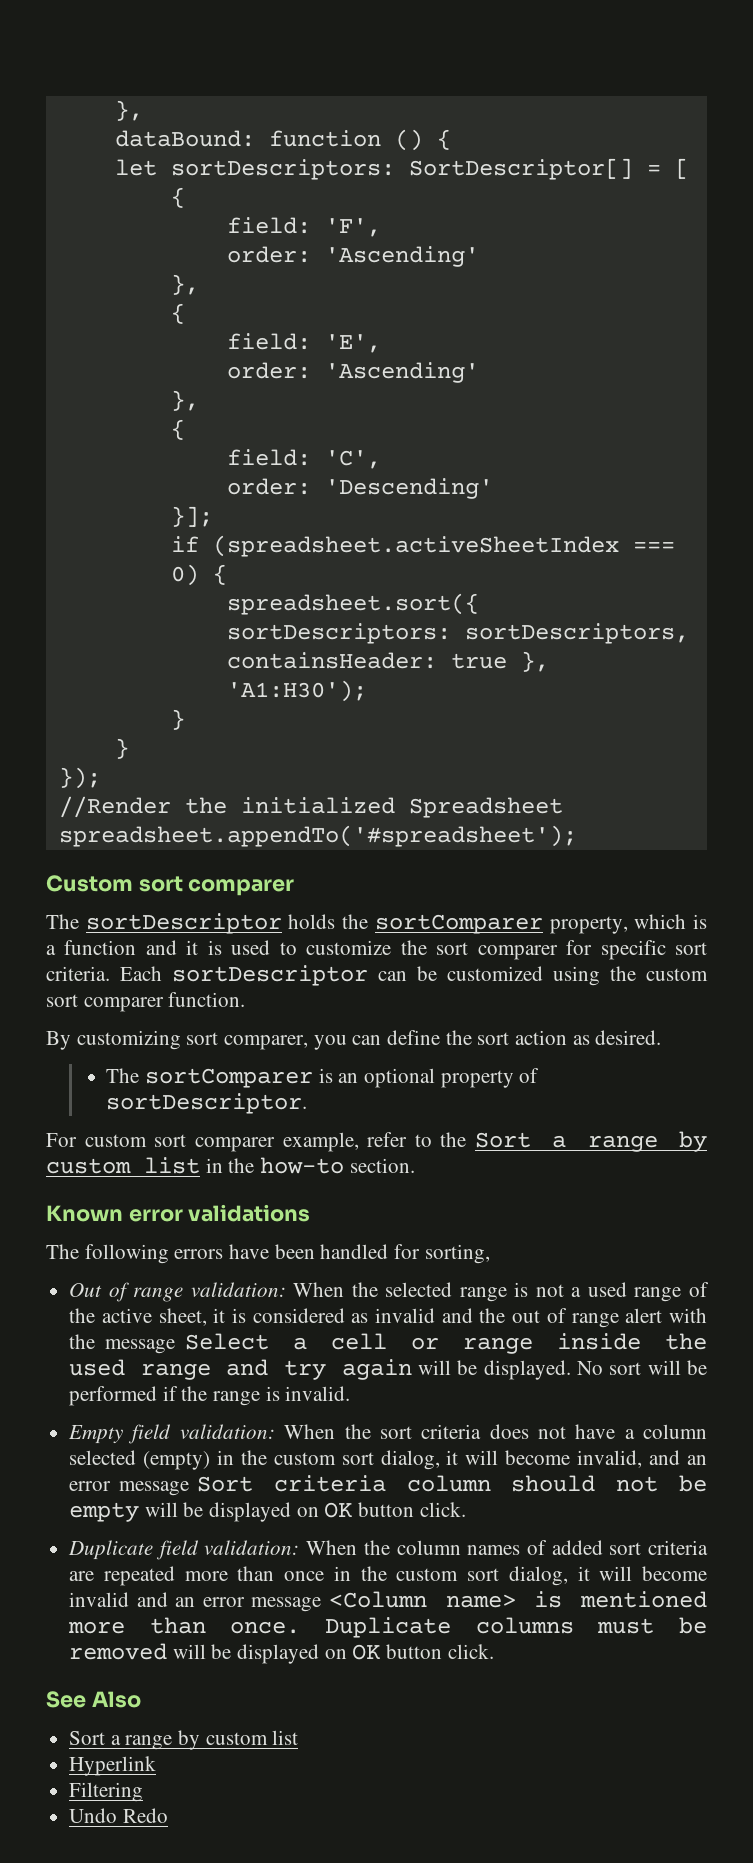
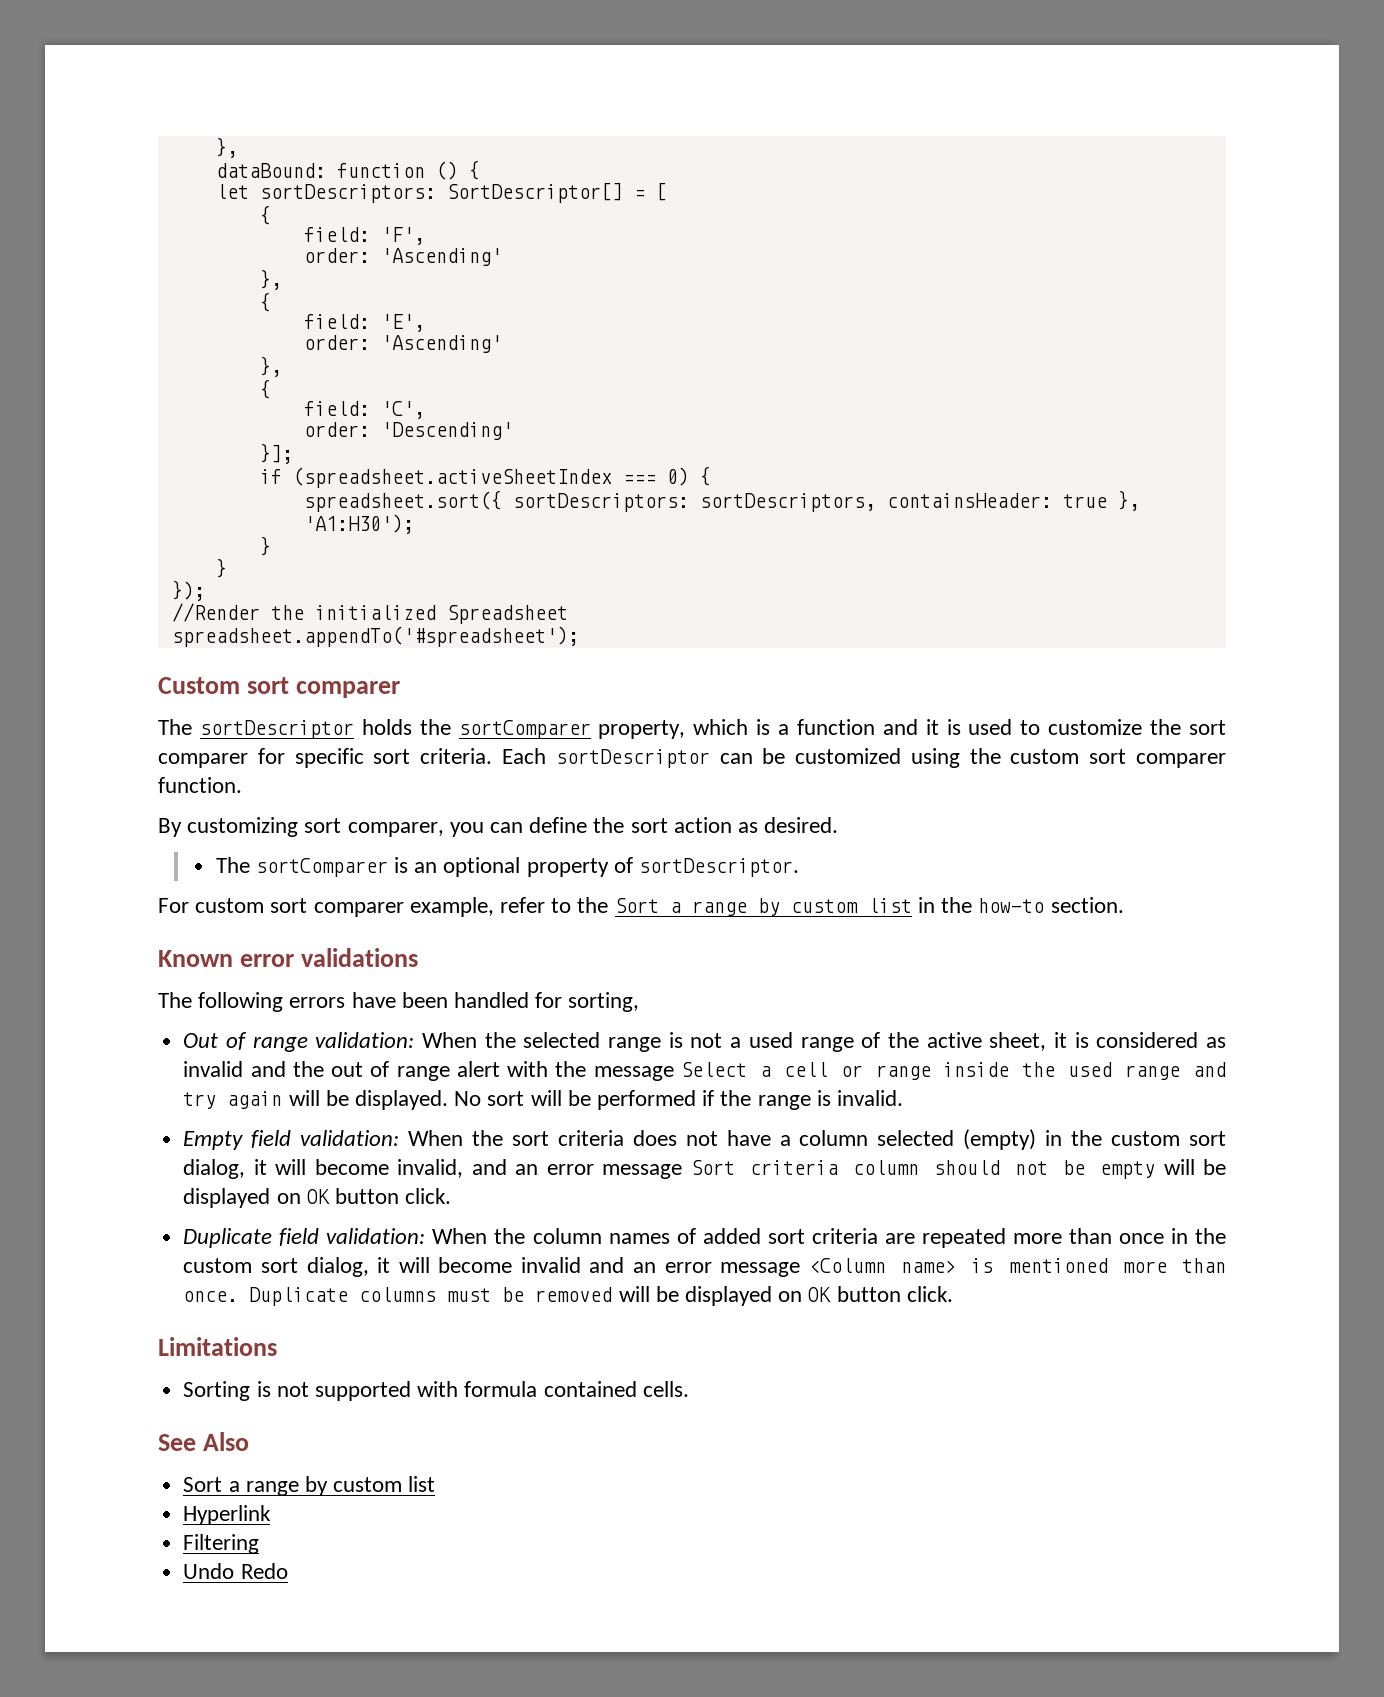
+ Limitations
+ Sorting is not supported with formula contained cells.

